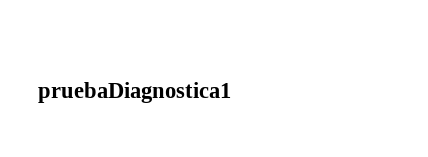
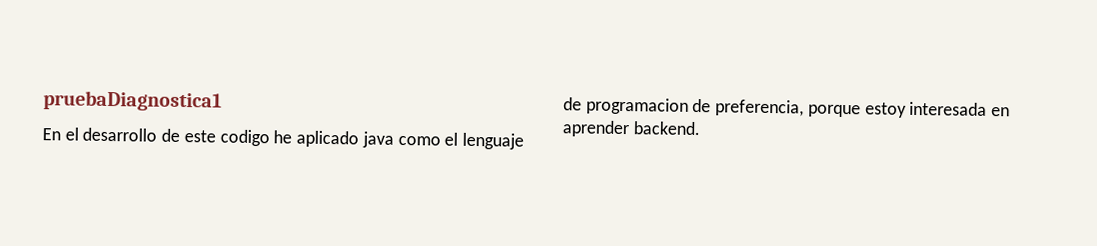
+ En el desarrollo de este codigo he aplicado java como el lenguaje de programacion de preferencia, porque estoy interesada en aprender backend.

